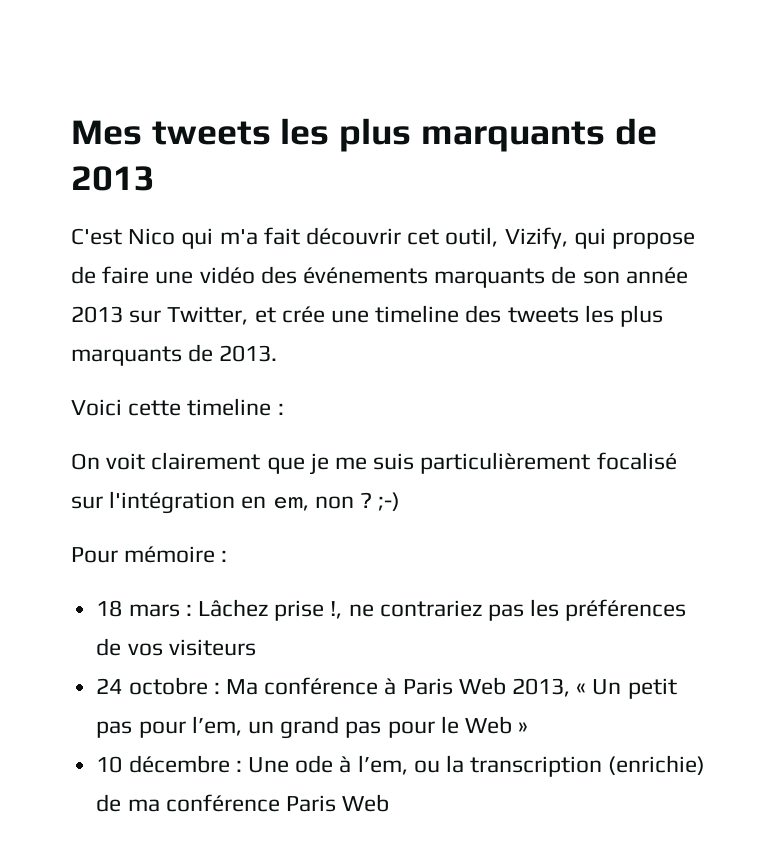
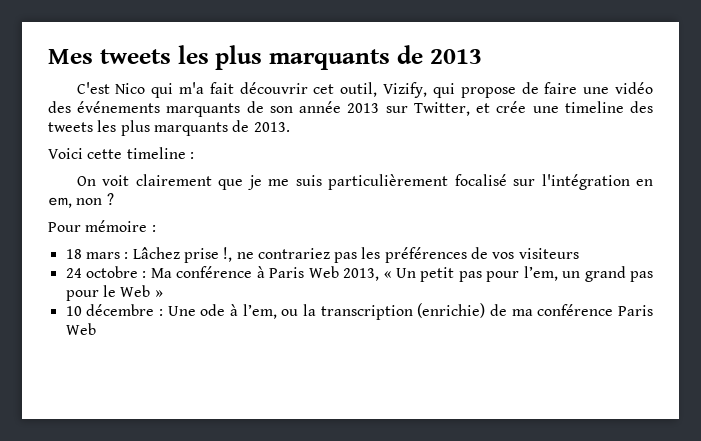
- On voit clairement que je me suis particulièrement focalisé sur l'intégration en em, non ? ;-)
+ On voit clairement que je me suis particulièrement focalisé sur l'intégration en em, non ?

